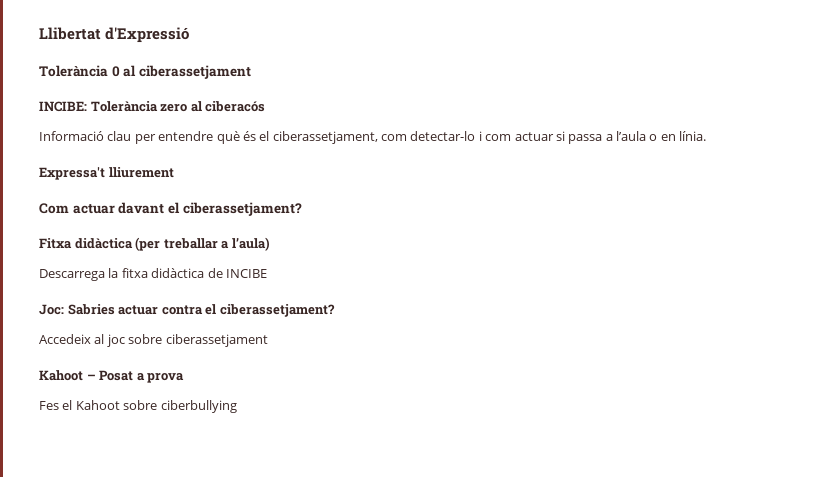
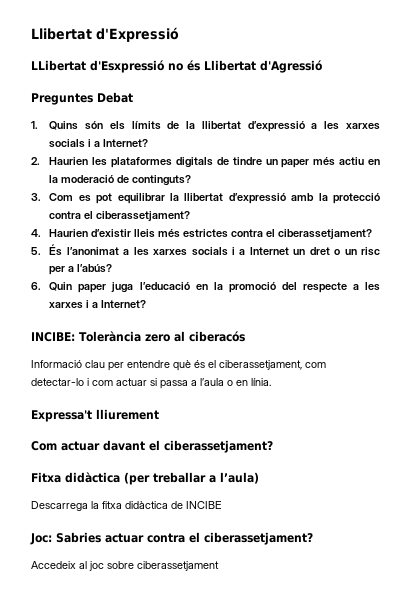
- Tolerància 0 al ciberassetjament
+ LLibertat d'Esxpressió no és Llibertat d'Agressió
+ Preguntes Debat
+ 1. Quins són els límits de la llibertat d’expressió a les xarxes socials i a Internet?
+ 2. Haurien les plataformes digitals de tindre un paper més actiu en la moderació de continguts?
+ 3. Com es pot equilibrar la llibertat d’expressió amb la protecció contra el ciberassetjament?
+ 4. Haurien d’existir lleis més estrictes contra el ciberassetjament?
+ 5. És l’anonimat a les xarxes socials i a Internet un dret o un risc per a l’abús?
+ 6. Quin paper juga l’educació en la promoció del respecte a les xarxes i a Internet?
- Kahoot – Posat a prova
- Fes el Kahoot sobre ciberbullying

